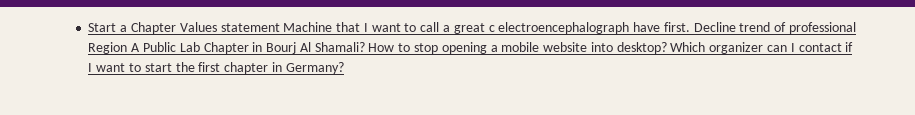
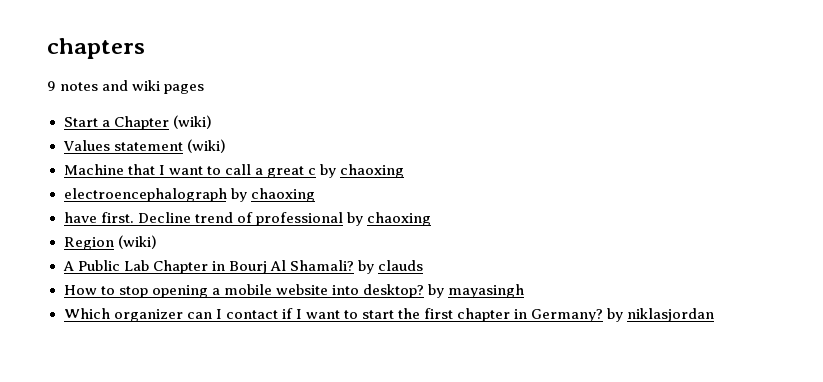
+ chapters
+ 9 notes and wiki pages
- Start a Chapter Values statement Machine that I want to call a great c electroencephalograph have first.
+ Start a Chapter (wiki)
+ Values statement (wiki)
+ Machine that I want to call a great c by chaoxing
+ electroencephalograph by chaoxing
+ have first.
- Decline trend of professional Region A Public Lab Chapter in Bourj Al Shamali? How to stop opening a mobile website into desktop? Which organizer can I contact if I want to start the first chapter in Germany?
+ Decline trend of professional by chaoxing
+ Region (wiki)
+ A Public Lab Chapter in Bourj Al Shamali? by clauds
+ How to stop opening a mobile website into desktop? by mayasingh
+ Which organizer can I contact if I want to start the first chapter in Germany? by niklasjordan

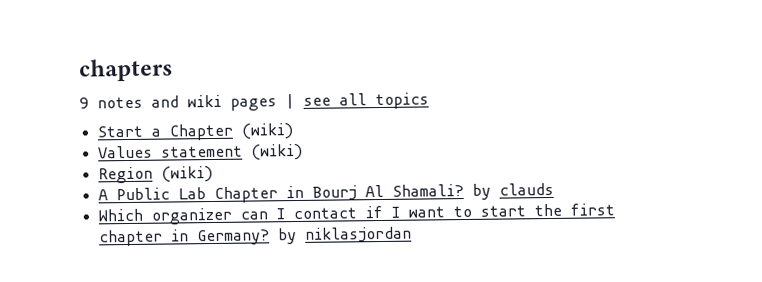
- 9 notes and wiki pages
+ 9 notes and wiki pages | see all topics
- Machine that I want to call a great c by chaoxing
- electroencephalograph by chaoxing
- have first. Decline trend of professional by chaoxing
- How to stop opening a mobile website into desktop? by mayasingh

